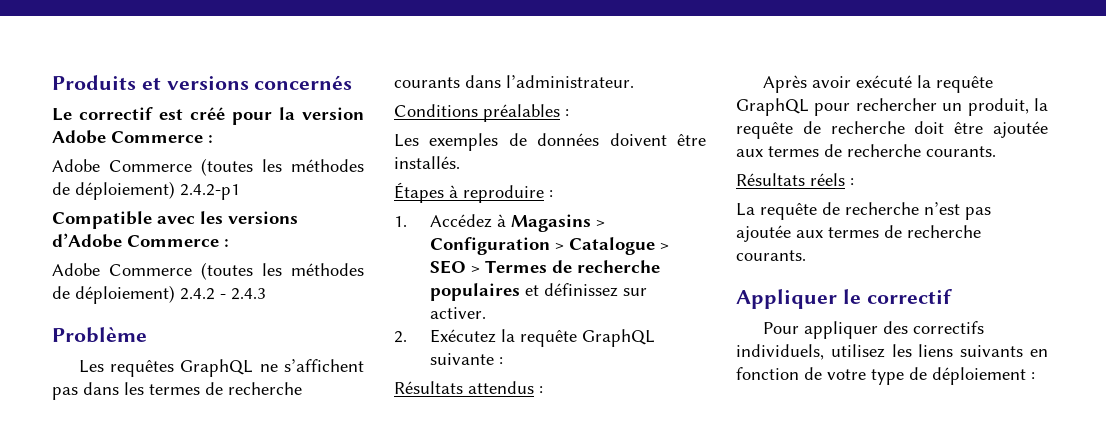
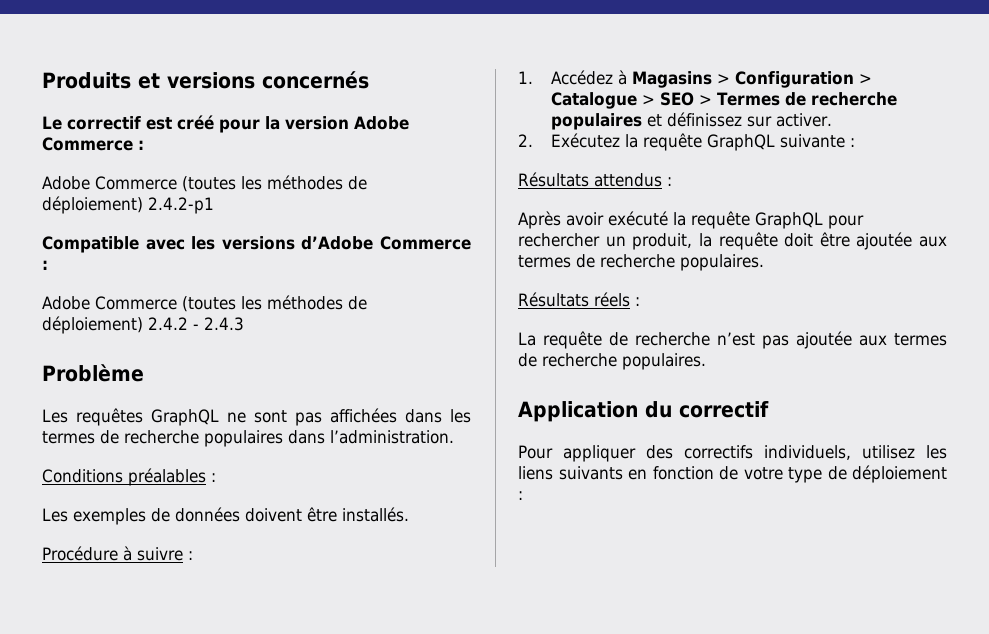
- Les requêtes GraphQL ne s’affichent pas dans les termes de recherche courants dans l’administrateur.
+ Les requêtes GraphQL ne sont pas affichées dans les termes de recherche populaires dans l’administration.
- Étapes à reproduire :
+ Procédure à suivre :
- Après avoir exécuté la requête GraphQL pour rechercher un produit, la requête de recherche doit être ajoutée aux termes de recherche courants.
+ Après avoir exécuté la requête GraphQL pour rechercher un produit, la requête doit être ajoutée aux termes de recherche populaires.
- La requête de recherche n’est pas ajoutée aux termes de recherche courants.
- Appliquer le correctif
+ La requête de recherche n’est pas ajoutée aux termes de recherche populaires.
+ Application du correctif

